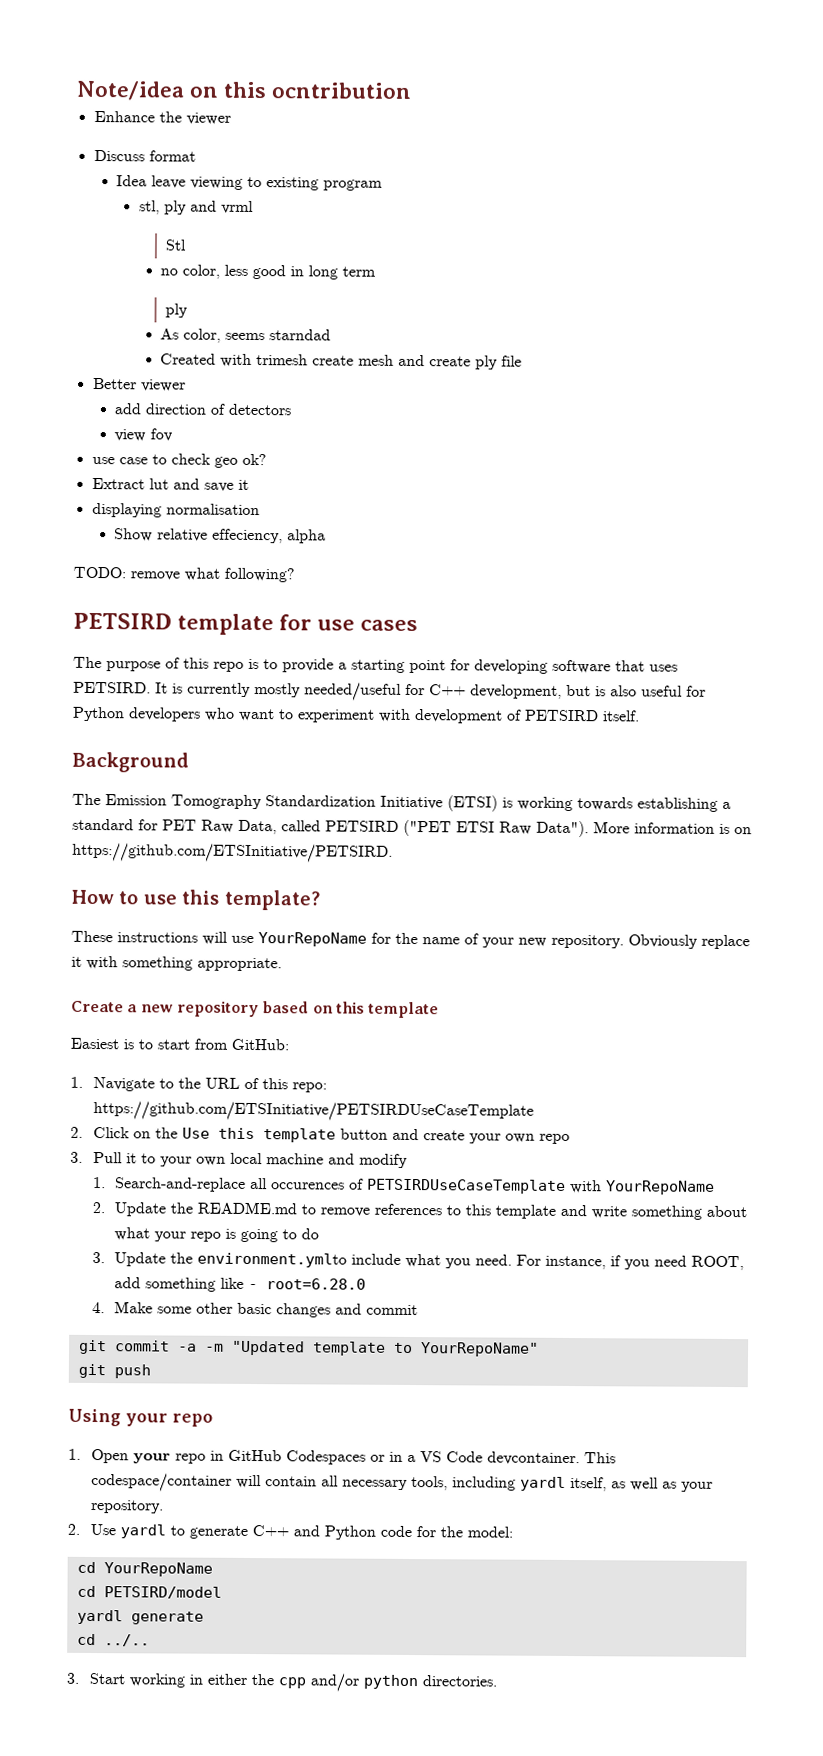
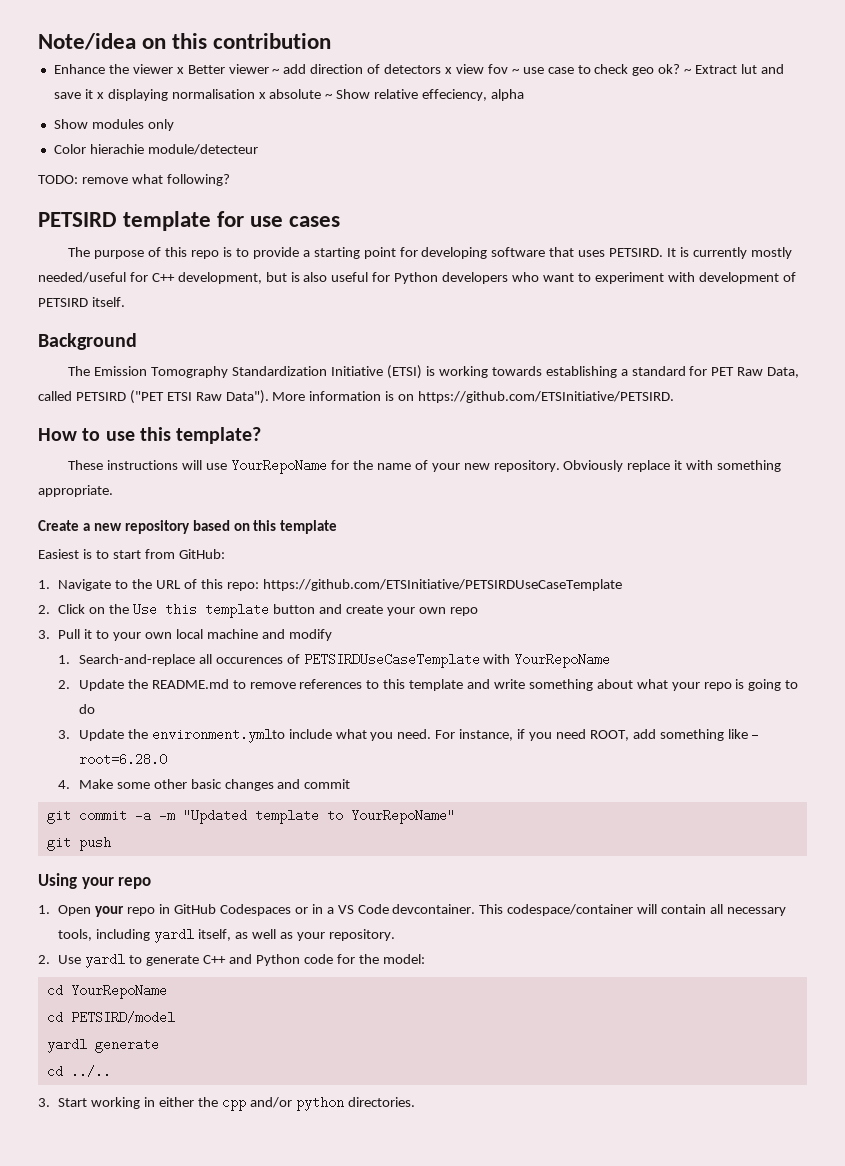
- Note/idea on this ocntribution
+ Note/idea on this contribution
- Enhance the viewer
- Discuss format
- Idea leave viewing to existing program
- stl, ply and vrml
- Stl
- no color, less good in long term
- ply
- As color, seems starndad
- Created with trimesh create mesh and create ply file
- Better viewer
- add direction of detectors
- view fov
- use case to check geo ok?
- Extract lut and save it
- displaying normalisation
- Show relative effeciency, alpha
+ Enhance the viewer x Better viewer ~ add direction of detectors x view fov ~ use case to check geo ok? ~ Extract lut and save it x displaying normalisation x absolute ~ Show relative effeciency, alpha
+ Show modules only
+ Color hierachie module/detecteur

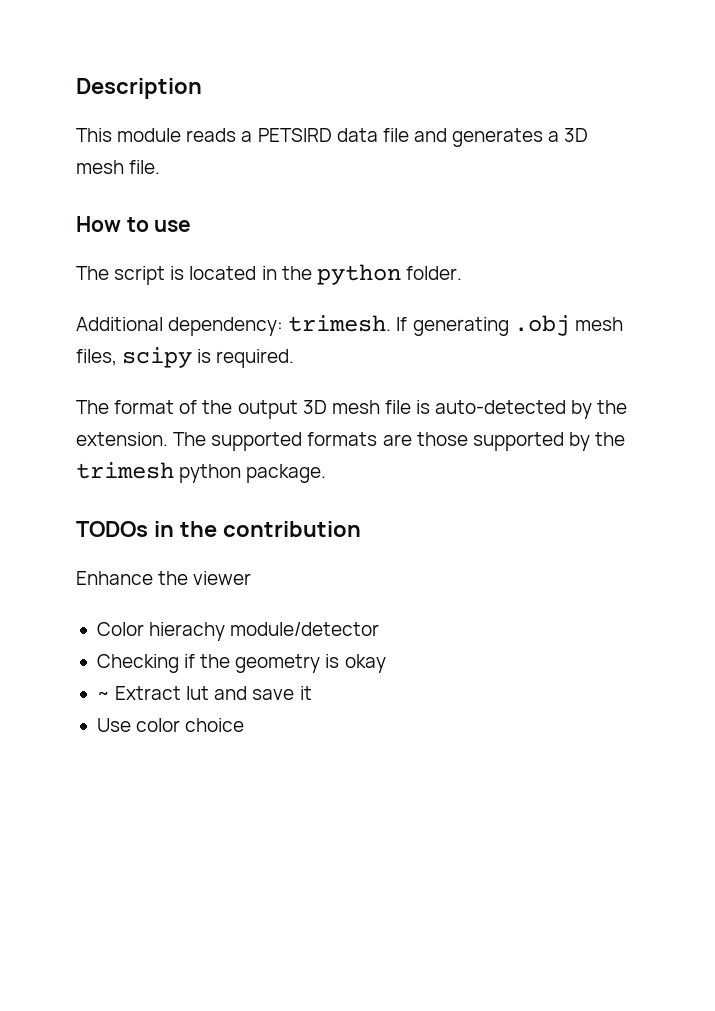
- Note/idea on this contribution
- Enhance the viewer x Better viewer ~ add direction of detectors x view fov ~ use case to check geo ok? ~ Extract lut and save it x displaying normalisation x absolute ~ Show relative effeciency, alpha
- Show modules only
- Color hierachie module/detecteur
- TODO: remove what following?
- PETSIRD template for use cases
- The purpose of this repo is to provide a starting point for developing software that uses PETSIRD. It is currently mostly needed/useful for C++ development, but is also useful for Python developers who want to experiment with development of PETSIRD itself.
- Background
- The Emission Tomography Standardization Initiative (ETSI) is working towards establishing a standard for PET Raw Data, called PETSIRD ("PET ETSI Raw Data"). More information is on https://github.com/ETSInitiative/PETSIRD.
- How to use this template?
- These instructions will use YourRepoName for the name of your new repository. Obviously replace it with something appropriate.
- Create a new repository based on this template
- Easiest is to start from GitHub:
- 1. Navigate to the URL of this repo: https://github.com/ETSInitiative/PETSIRDUseCaseTemplate
- 2. Click on the Use this template button and create your own repo
- 3. Pull it to your own local machine and modify
- 1. Search-and-replace all occurences of PETSIRDUseCaseTemplate with YourRepoName
- 2. Update the README.md to remove references to this template and write something about what your repo is going to do
- 3. Update the environment.ymlto include what you need. For instance, if you need ROOT, add something like - root=6.28.0
- 4. Make some other basic changes and commit
- git commit -a -m "Updated template to YourRepoName"
- git push
- Using your repo
- 1. Open your repo in GitHub Codespaces or in a VS Code devcontainer. This codespace/container will contain all necessary tools, including yardl itself, as well as your repository.
- 2. Use yardl to generate C++ and Python code for the model:
- cd YourRepoName
- cd PETSIRD/model
- yardl generate
- cd ../..
- 3. Start working in either the cpp and/or python directories.
+ Description
+ This module reads a PETSIRD data file and generates a 3D mesh file.
+ How to use
+ The script is located in the python folder.
+ Additional dependency: trimesh. If generating .obj mesh files, scipy is required.
+ The format of the output 3D mesh file is auto-detected by the extension. The supported formats are those supported by the trimesh python package.
+ TODOs in the contribution
+ Enhance the viewer
+ Color hierachy module/detector
+ Checking if the geometry is okay
+ ~ Extract lut and save it
+ Use color choice

